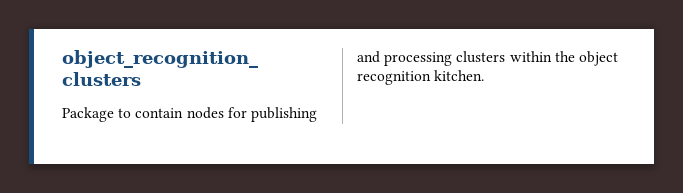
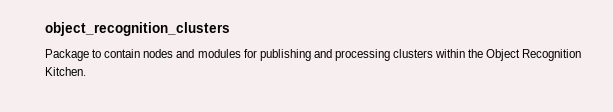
- Package to contain nodes for publishing and processing clusters within the object recognition kitchen.
+ Package to contain nodes and modules for publishing and processing clusters within the Object Recognition Kitchen.

